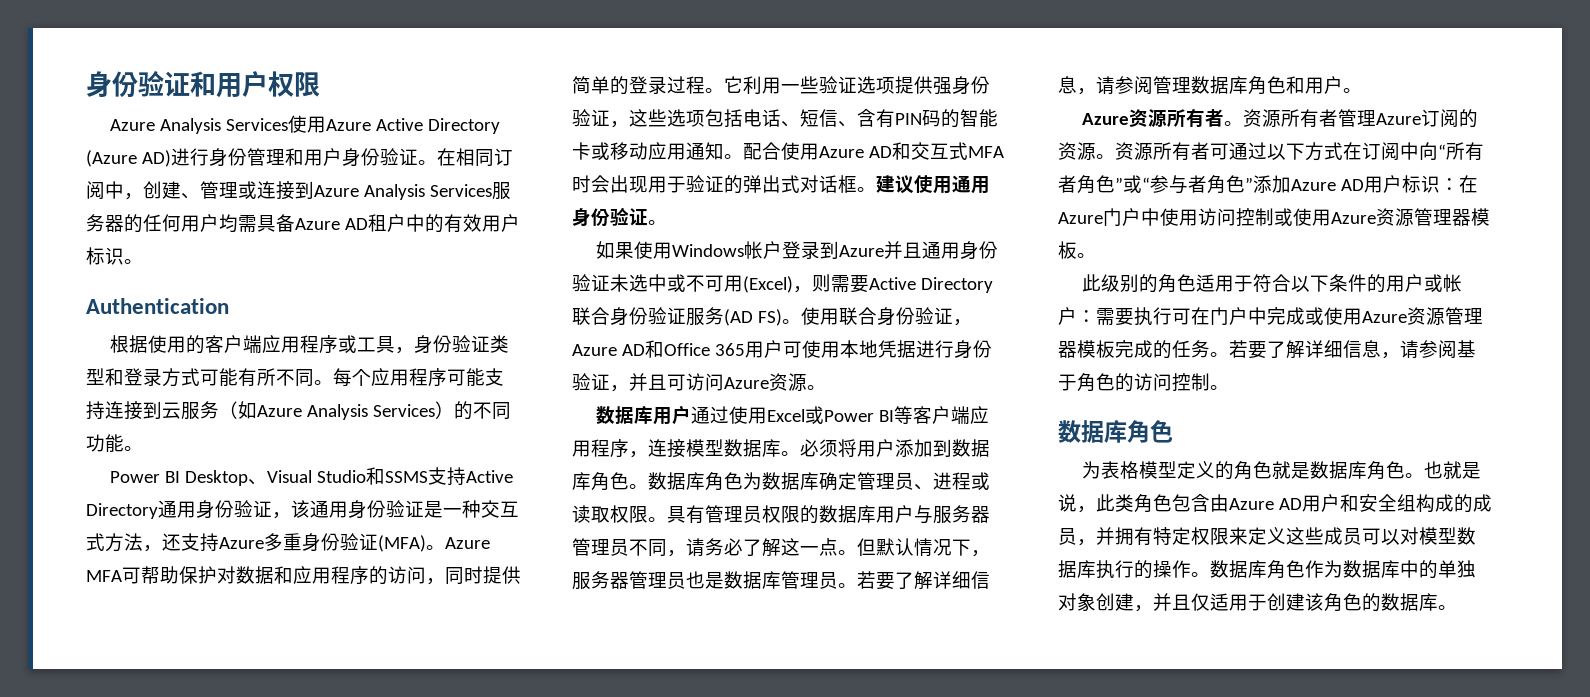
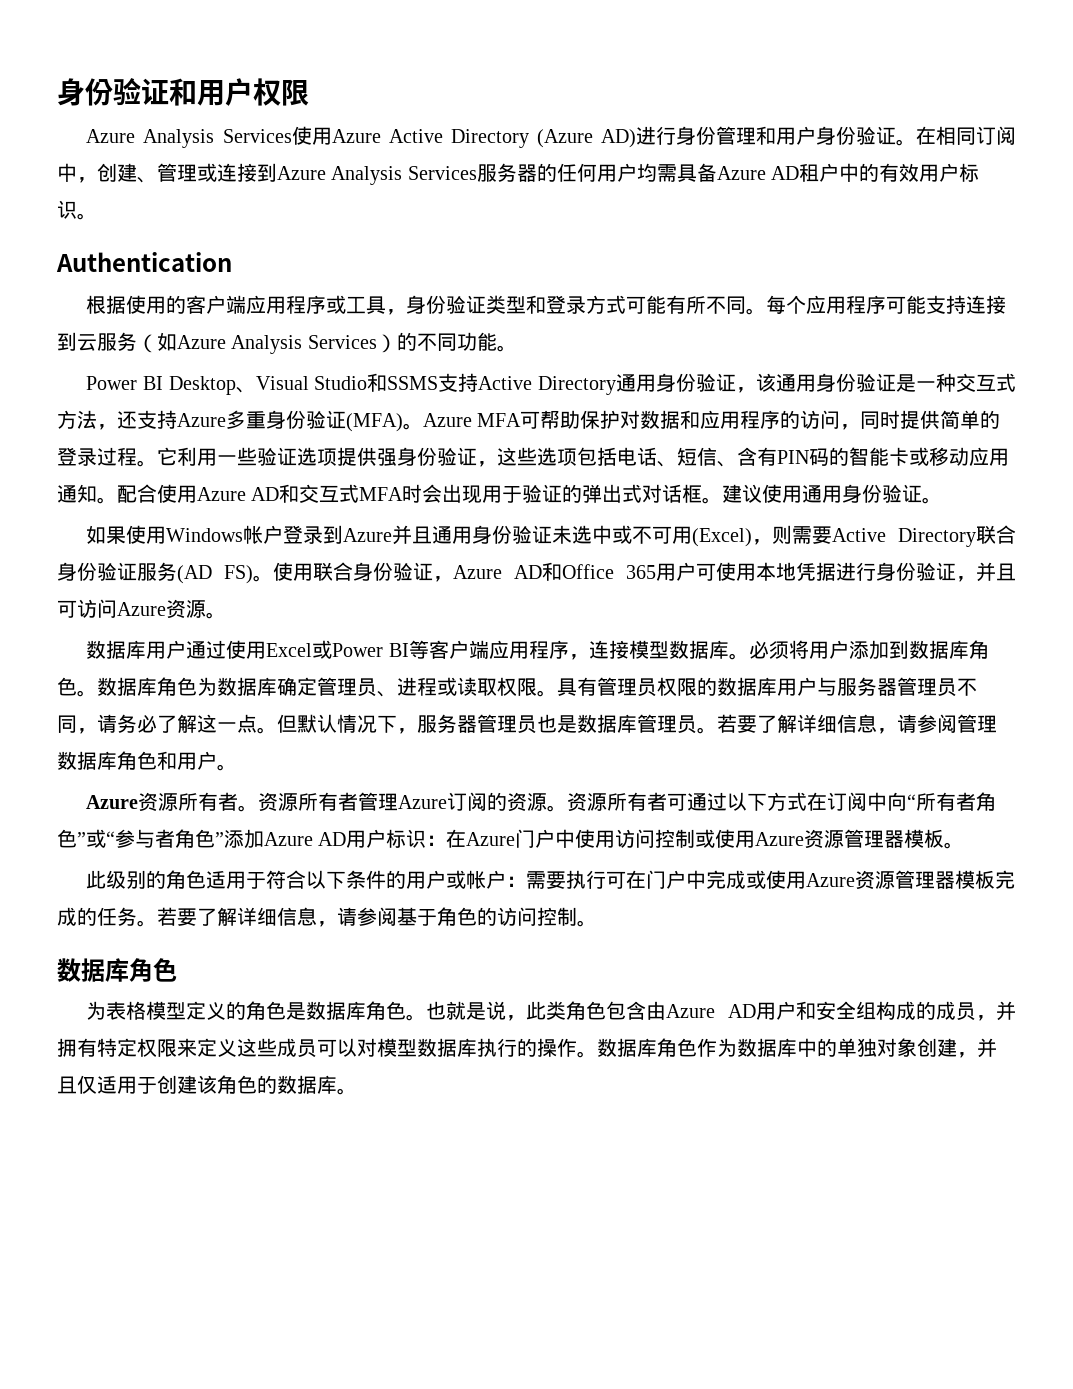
- 为表格模型定义的角色就是数据库角色。
+ 为表格模型定义的角色是数据库角色。

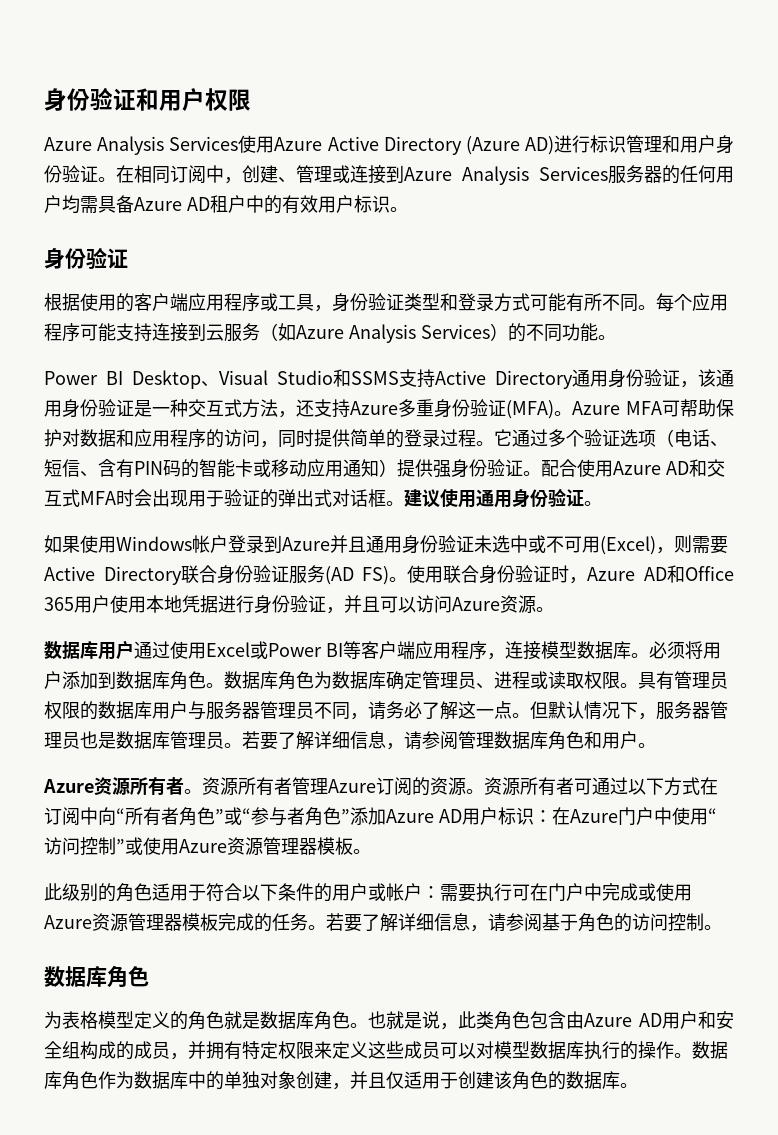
- Azure Analysis Services使用Azure Active Directory (Azure AD)进行身份管理和用户身份验证。
+ Azure Analysis Services使用Azure Active Directory (Azure AD)进行标识管理和用户身份验证。
  在相同订阅中，创建、管理或连接到Azure Analysis Services服务器的任何用户均需具备Azure AD租户中的有效用户标识。
- Authentication
+ 身份验证
- 它利用一些验证选项提供强身份验证，这些选项包括电话、短信、含有PIN码的智能卡或移动应用通知。
+ 它通过多个验证选项（电话、短信、含有PIN码的智能卡或移动应用通知）提供强身份验证。
- 使用联合身份验证，Azure AD和Office 365用户可使用本地凭据进行身份验证，并且可访问Azure资源。
+ 使用联合身份验证时，Azure AD和Office 365用户使用本地凭据进行身份验证，并且可以访问Azure资源。
- 资源所有者可通过以下方式在订阅中向“所有者角色”或“参与者角色”添加Azure AD用户标识：在Azure门户中使用访问控制或使用Azure资源管理器模板。
+ 资源所有者可通过以下方式在订阅中向“所有者角色”或“参与者角色”添加Azure AD用户标识：在Azure门户中使用“访问控制”或使用Azure资源管理器模板。
- 为表格模型定义的角色是数据库角色。
+ 为表格模型定义的角色就是数据库角色。

